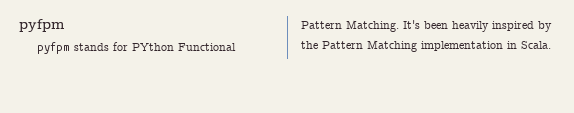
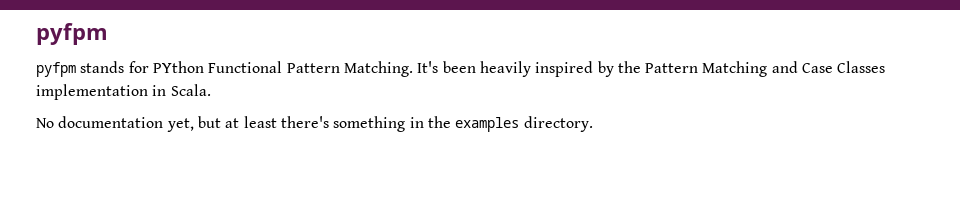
- It's been heavily inspired by the Pattern Matching implementation in Scala.
+ It's been heavily inspired by the Pattern Matching and Case Classes implementation in Scala.
+ No documentation yet, but at least there's something in the examples directory.

